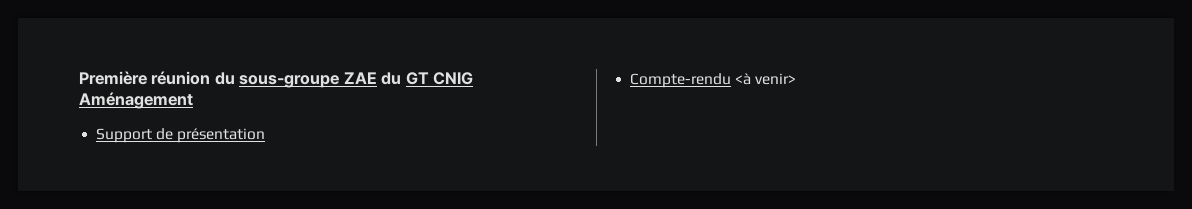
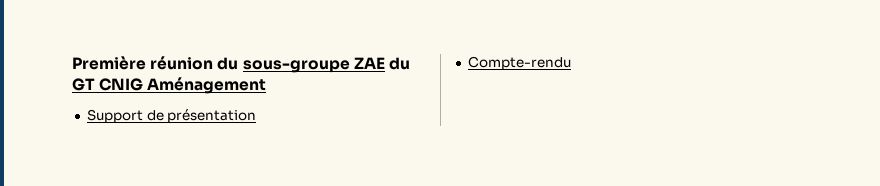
- Compte-rendu <à venir>
+ Compte-rendu

